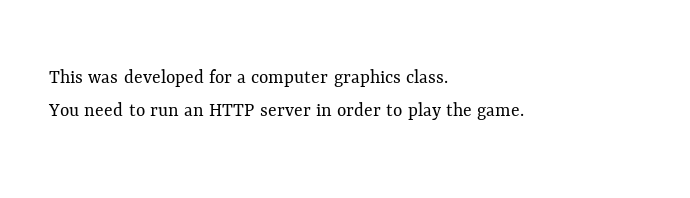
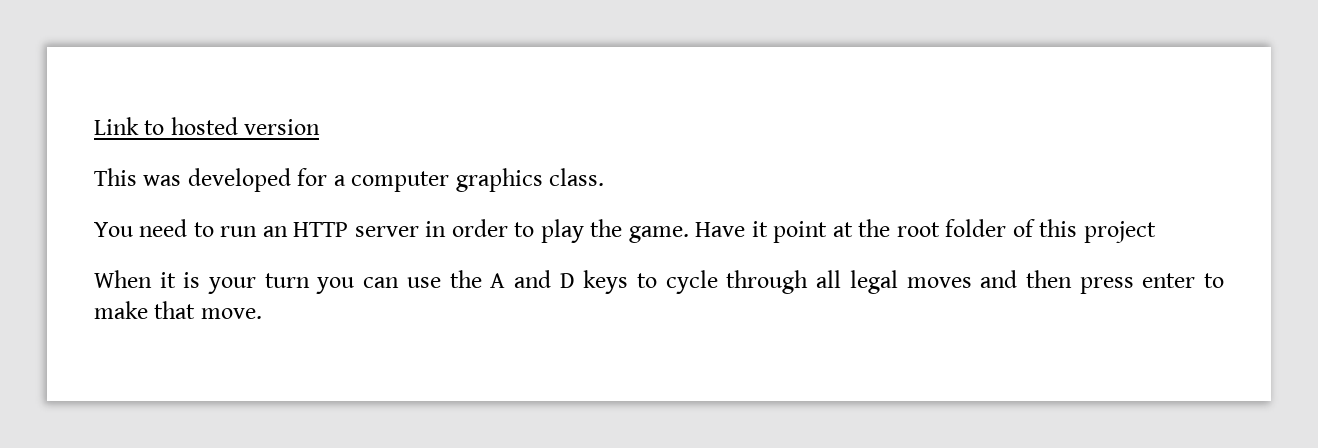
+ Link to hosted version
+ Have it point at the root folder of this project
+ When it is your turn you can use the A and D keys to cycle through all legal moves and then press enter to make that move.

